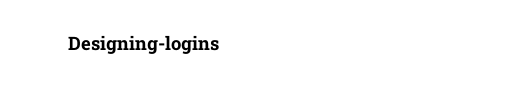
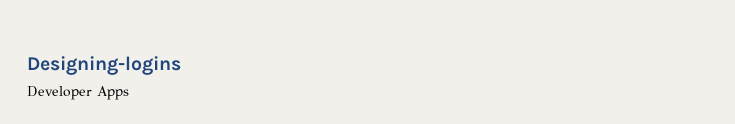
+ Developer Apps

